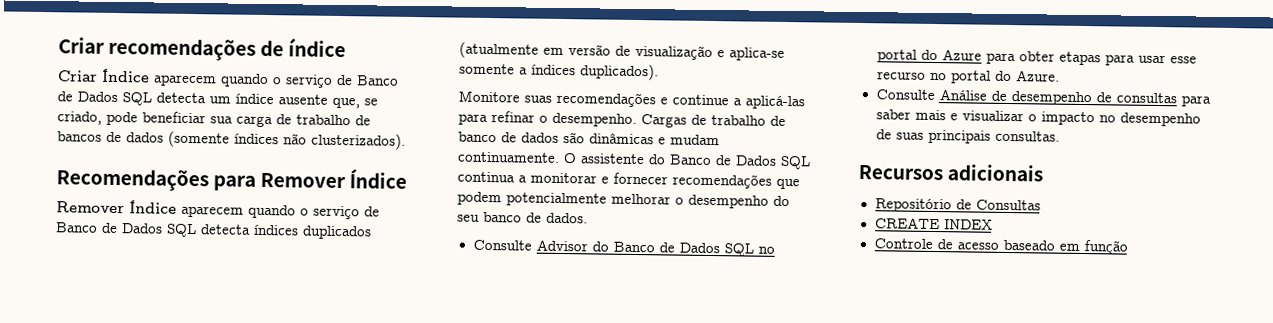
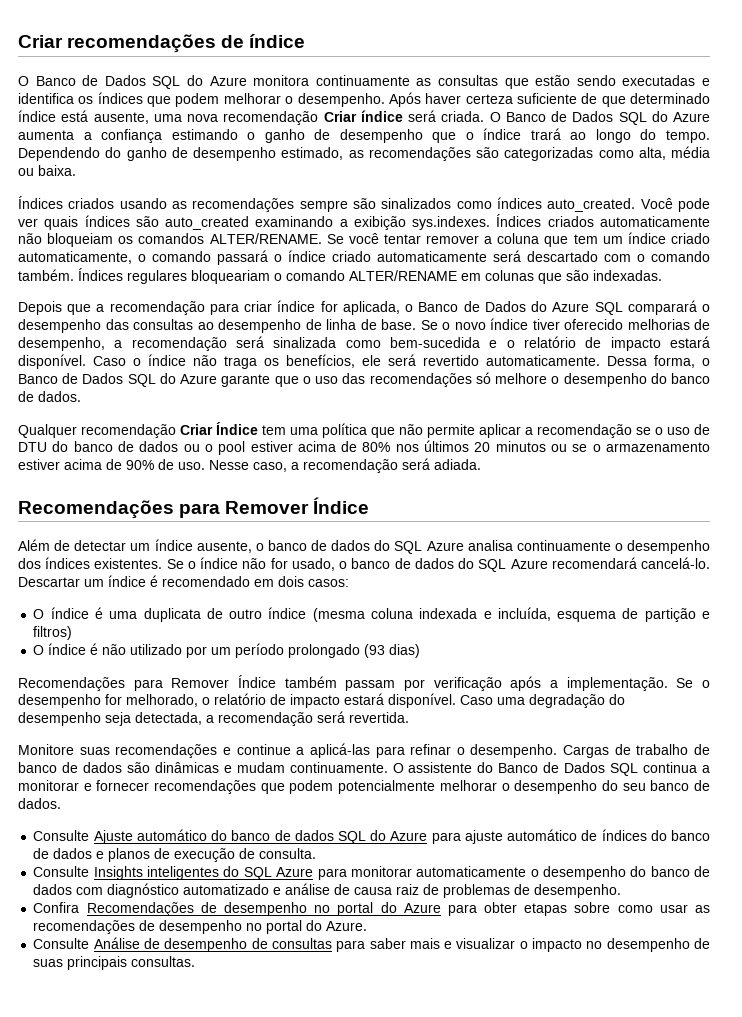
- Criar Índice aparecem quando o serviço de Banco de Dados SQL detecta um índice ausente que, se criado, pode beneficiar sua carga de trabalho de bancos de dados (somente índices não clusterizados).
+ O Banco de Dados SQL do Azure monitora continuamente as consultas que estão sendo executadas e identifica os índices que podem melhorar o desempenho. Após haver certeza suficiente de que determinado índice está ausente, uma nova recomendação Criar índice será criada. O Banco de Dados SQL do Azure aumenta a confiança estimando o ganho de desempenho que o índice trará ao longo do tempo. Dependendo do ganho de desempenho estimado, as recomendações são categorizadas como alta, média ou baixa.
+ Índices criados usando as recomendações sempre são sinalizados como índices auto_created. Você pode ver quais índices são auto_created examinando a exibição sys.indexes. Índices criados automaticamente não bloqueiam os comandos ALTER/RENAME. Se você tentar remover a coluna que tem um índice criado automaticamente, o comando passará o índice criado automaticamente será descartado com o comando também. Índices regulares bloqueariam o comando ALTER/RENAME em colunas que são indexadas.
+ Depois que a recomendação para criar índice for aplicada, o Banco de Dados do Azure SQL comparará o desempenho das consultas ao desempenho de linha de base. Se o novo índice tiver oferecido melhorias de desempenho, a recomendação será sinalizada como bem-sucedida e o relatório de impacto estará disponível. Caso o índice não traga os benefícios, ele será revertido automaticamente. Dessa forma, o Banco de Dados SQL do Azure garante que o uso das recomendações só melhore o desempenho do banco de dados.
+ Qualquer recomendação Criar Índice tem uma política que não permite aplicar a recomendação se o uso de DTU do banco de dados ou o pool estiver acima de 80% nos últimos 20 minutos ou se o armazenamento estiver acima de 90% de uso. Nesse caso, a recomendação será adiada.
  Recomendações para Remover Índice
- Remover Índice aparecem quando o serviço de Banco de Dados SQL detecta índices duplicados (atualmente em versão de visualização e aplica-se somente a índices duplicados).
+ Além de detectar um índice ausente, o banco de dados do SQL Azure analisa continuamente o desempenho dos índices existentes. Se o índice não for usado, o banco de dados do SQL Azure recomendará cancelá-lo. Descartar um índice é recomendado em dois casos:
+ O índice é uma duplicata de outro índice (mesma coluna indexada e incluída, esquema de partição e filtros)
+ O índice é não utilizado por um período prolongado (93 dias)
+ Recomendações para Remover Índice também passam por verificação após a implementação. Se o desempenho for melhorado, o relatório de impacto estará disponível. Caso uma degradação do desempenho seja detectada, a recomendação será revertida.
- Consulte Advisor do Banco de Dados SQL no portal do Azure para obter etapas para usar esse recurso no portal do Azure.
+ Consulte Ajuste automático do banco de dados SQL do Azure para ajuste automático de índices do banco de dados e planos de execução de consulta.
+ Consulte Insights inteligentes do SQL Azure para monitorar automaticamente o desempenho do banco de dados com diagnóstico automatizado e análise de causa raiz de problemas de desempenho.
+ Confira Recomendações de desempenho no portal do Azure para obter etapas sobre como usar as recomendações de desempenho no portal do Azure.
- Recursos adicionais
- Repositório de Consultas
- CREATE INDEX
- Controle de acesso baseado em função

